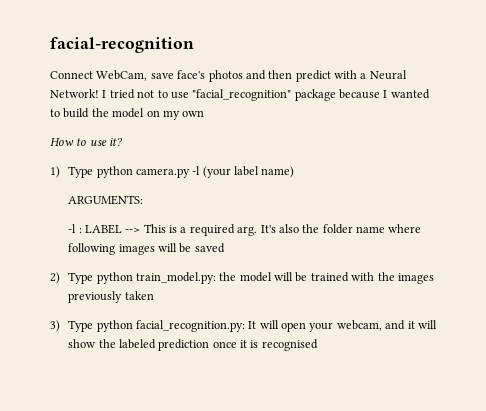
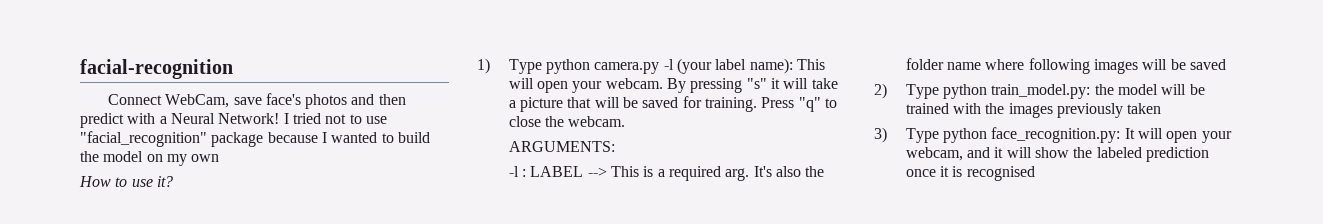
- 1) Type python camera.py -l (your label name)
+ 1) Type python camera.py -l (your label name): This will open your webcam. By pressing "s" it will take a picture that will be saved for training. Press "q" to close the webcam.
- 3) Type python facial_recognition.py: It will open your webcam, and it will show the labeled prediction once it is recognised
+ 3) Type python face_recognition.py: It will open your webcam, and it will show the labeled prediction once it is recognised

